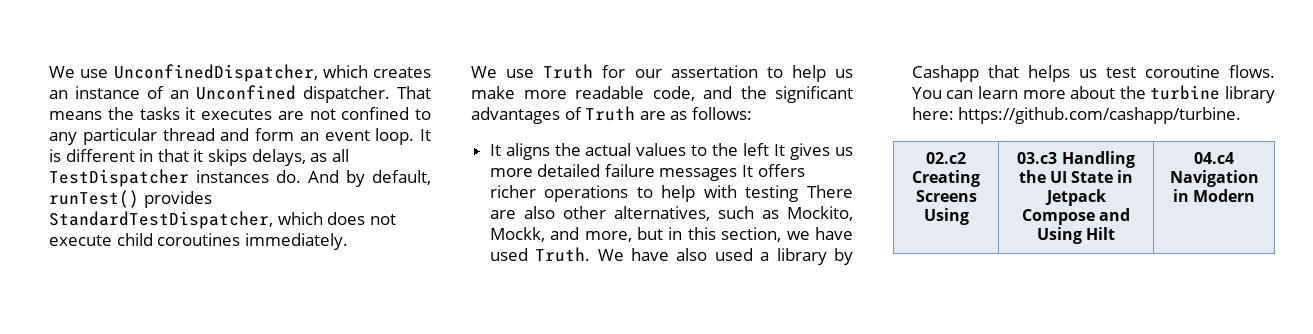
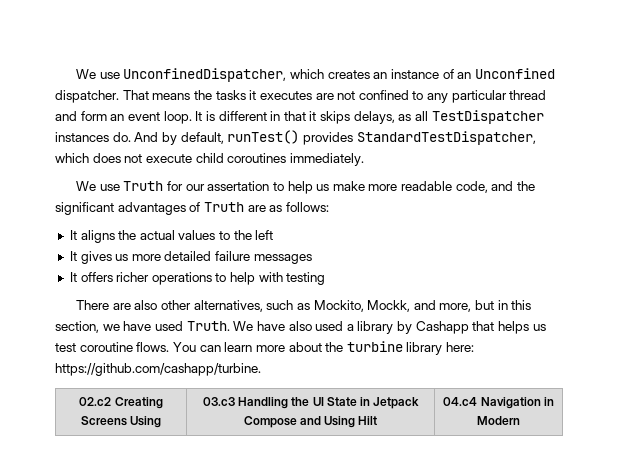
- It aligns the actual values to the left It gives us more detailed failure messages It offers richer operations to help with testing There are also other alternatives, such as Mockito, Mockk, and more, but in this section, we have used Truth.
+ It aligns the actual values to the left
+ It gives us more detailed failure messages
+ It offers richer operations to help with testing
+ There are also other alternatives, such as Mockito, Mockk, and more, but in this section, we have used Truth.

